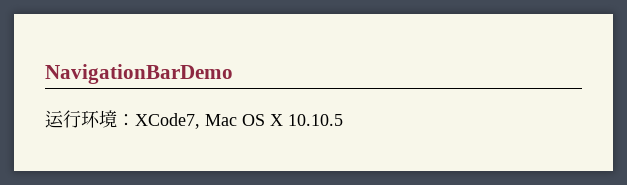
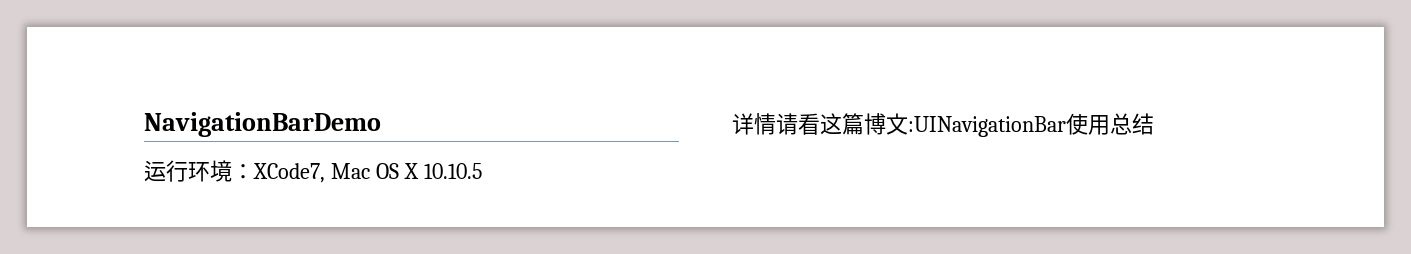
+ 详情请看这篇博文:UINavigationBar使用总结

